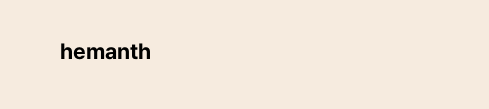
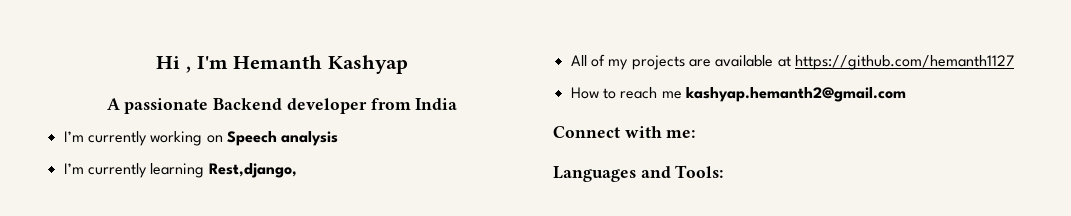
- hemanth
+ Hi , I'm Hemanth Kashyap
+ A passionate Backend developer from India
+ I’m currently working on Speech analysis
+ I’m currently learning Rest,django,
+ All of my projects are available at https://github.com/hemanth1127
+ How to reach me kashyap.hemanth2@gmail.com
+ Connect with me:
+ Languages and Tools:

